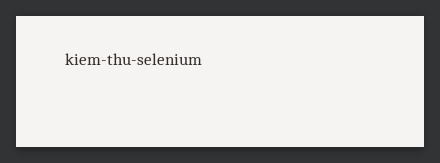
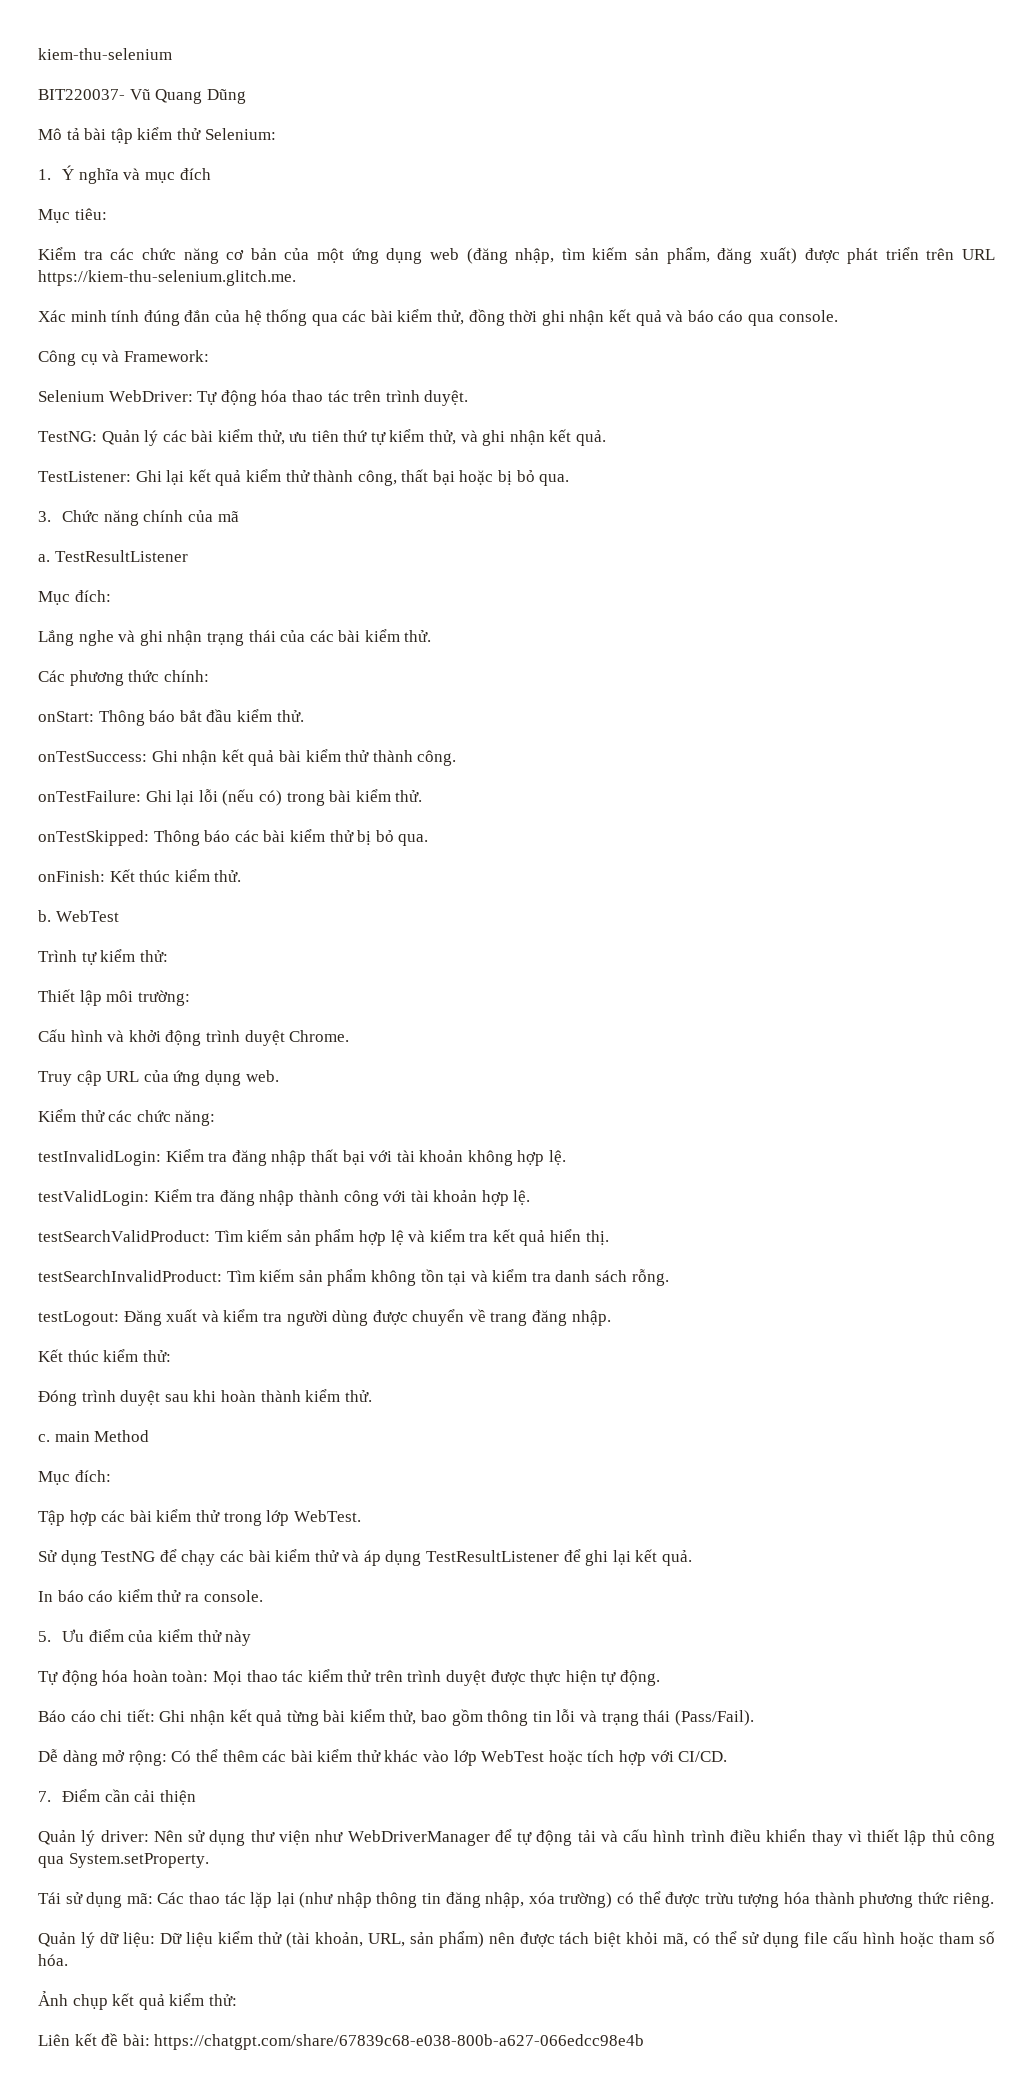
+ BIT220037- Vũ Quang Dũng
+ Mô tả bài tập kiểm thử Selenium:
+ 1. Ý nghĩa và mục đích
+ Mục tiêu:
+ Kiểm tra các chức năng cơ bản của một ứng dụng web (đăng nhập, tìm kiếm sản phẩm, đăng xuất) được phát triển trên URL https://kiem-thu-selenium.glitch.me.
+ Xác minh tính đúng đắn của hệ thống qua các bài kiểm thử, đồng thời ghi nhận kết quả và báo cáo qua console.
+ Công cụ và Framework:
+ Selenium WebDriver: Tự động hóa thao tác trên trình duyệt.
+ TestNG: Quản lý các bài kiểm thử, ưu tiên thứ tự kiểm thử, và ghi nhận kết quả.
+ TestListener: Ghi lại kết quả kiểm thử thành công, thất bại hoặc bị bỏ qua.
+ 3. Chức năng chính của mã
+ a. TestResultListener
+ Mục đích:
+ Lắng nghe và ghi nhận trạng thái của các bài kiểm thử.
+ Các phương thức chính:
+ onStart: Thông báo bắt đầu kiểm thử.
+ onTestSuccess: Ghi nhận kết quả bài kiểm thử thành công.
+ onTestFailure: Ghi lại lỗi (nếu có) trong bài kiểm thử.
+ onTestSkipped: Thông báo các bài kiểm thử bị bỏ qua.
+ onFinish: Kết thúc kiểm thử.
+ b. WebTest
+ Trình tự kiểm thử:
+ Thiết lập môi trường:
+ Cấu hình và khởi động trình duyệt Chrome.
+ Truy cập URL của ứng dụng web.
+ Kiểm thử các chức năng:
+ testInvalidLogin: Kiểm tra đăng nhập thất bại với tài khoản không hợp lệ.
+ testValidLogin: Kiểm tra đăng nhập thành công với tài khoản hợp lệ.
+ testSearchValidProduct: Tìm kiếm sản phẩm hợp lệ và kiểm tra kết quả hiển thị.
+ testSearchInvalidProduct: Tìm kiếm sản phẩm không tồn tại và kiểm tra danh sách rỗng.
+ testLogout: Đăng xuất và kiểm tra người dùng được chuyển về trang đăng nhập.
+ Kết thúc kiểm thử:
+ Đóng trình duyệt sau khi hoàn thành kiểm thử.
+ c. main Method
+ Mục đích:
+ Tập hợp các bài kiểm thử trong lớp WebTest.
+ Sử dụng TestNG để chạy các bài kiểm thử và áp dụng TestResultListener để ghi lại kết quả.
+ In báo cáo kiểm thử ra console.
+ 5. Ưu điểm của kiểm thử này
+ Tự động hóa hoàn toàn: Mọi thao tác kiểm thử trên trình duyệt được thực hiện tự động.
+ Báo cáo chi tiết: Ghi nhận kết quả từng bài kiểm thử, bao gồm thông tin lỗi và trạng thái (Pass/Fail).
+ Dễ dàng mở rộng: Có thể thêm các bài kiểm thử khác vào lớp WebTest hoặc tích hợp với CI/CD.
+ 7. Điểm cần cải thiện
+ Quản lý driver: Nên sử dụng thư viện như WebDriverManager để tự động tải và cấu hình trình điều khiển thay vì thiết lập thủ công qua System.setProperty.
+ Tái sử dụng mã: Các thao tác lặp lại (như nhập thông tin đăng nhập, xóa trường) có thể được trừu tượng hóa thành phương thức riêng.
+ Quản lý dữ liệu: Dữ liệu kiểm thử (tài khoản, URL, sản phẩm) nên được tách biệt khỏi mã, có thể sử dụng file cấu hình hoặc tham số hóa.
+ Ảnh chụp kết quả kiểm thử:
+ Liên kết đề bài: https://chatgpt.com/share/67839c68-e038-800b-a627-066edcc98e4b

